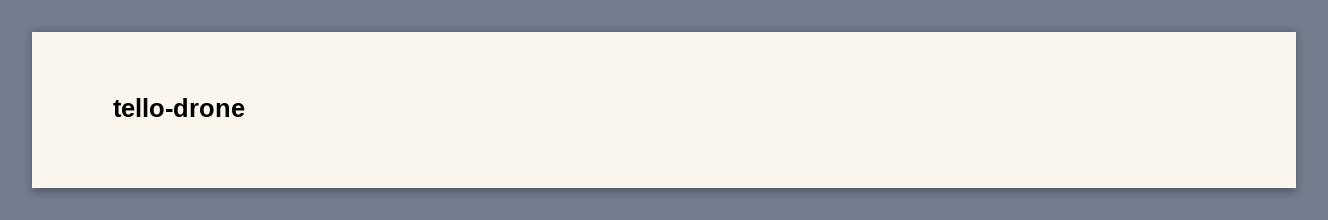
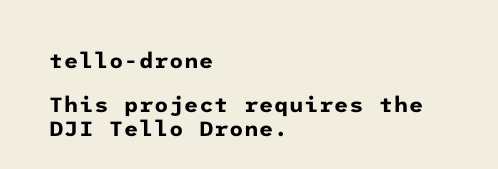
+ This project requires the DJI Tello Drone.

